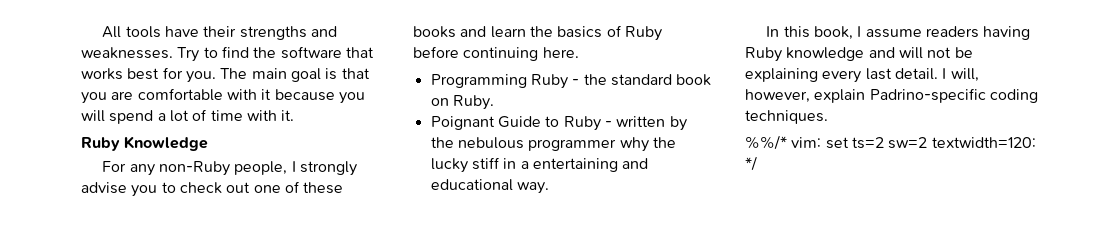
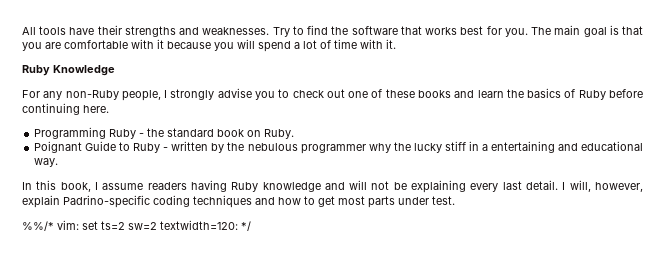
- I will, however, explain Padrino-specific coding techniques.
+ I will, however, explain Padrino-specific coding techniques and how to get most parts under test.

